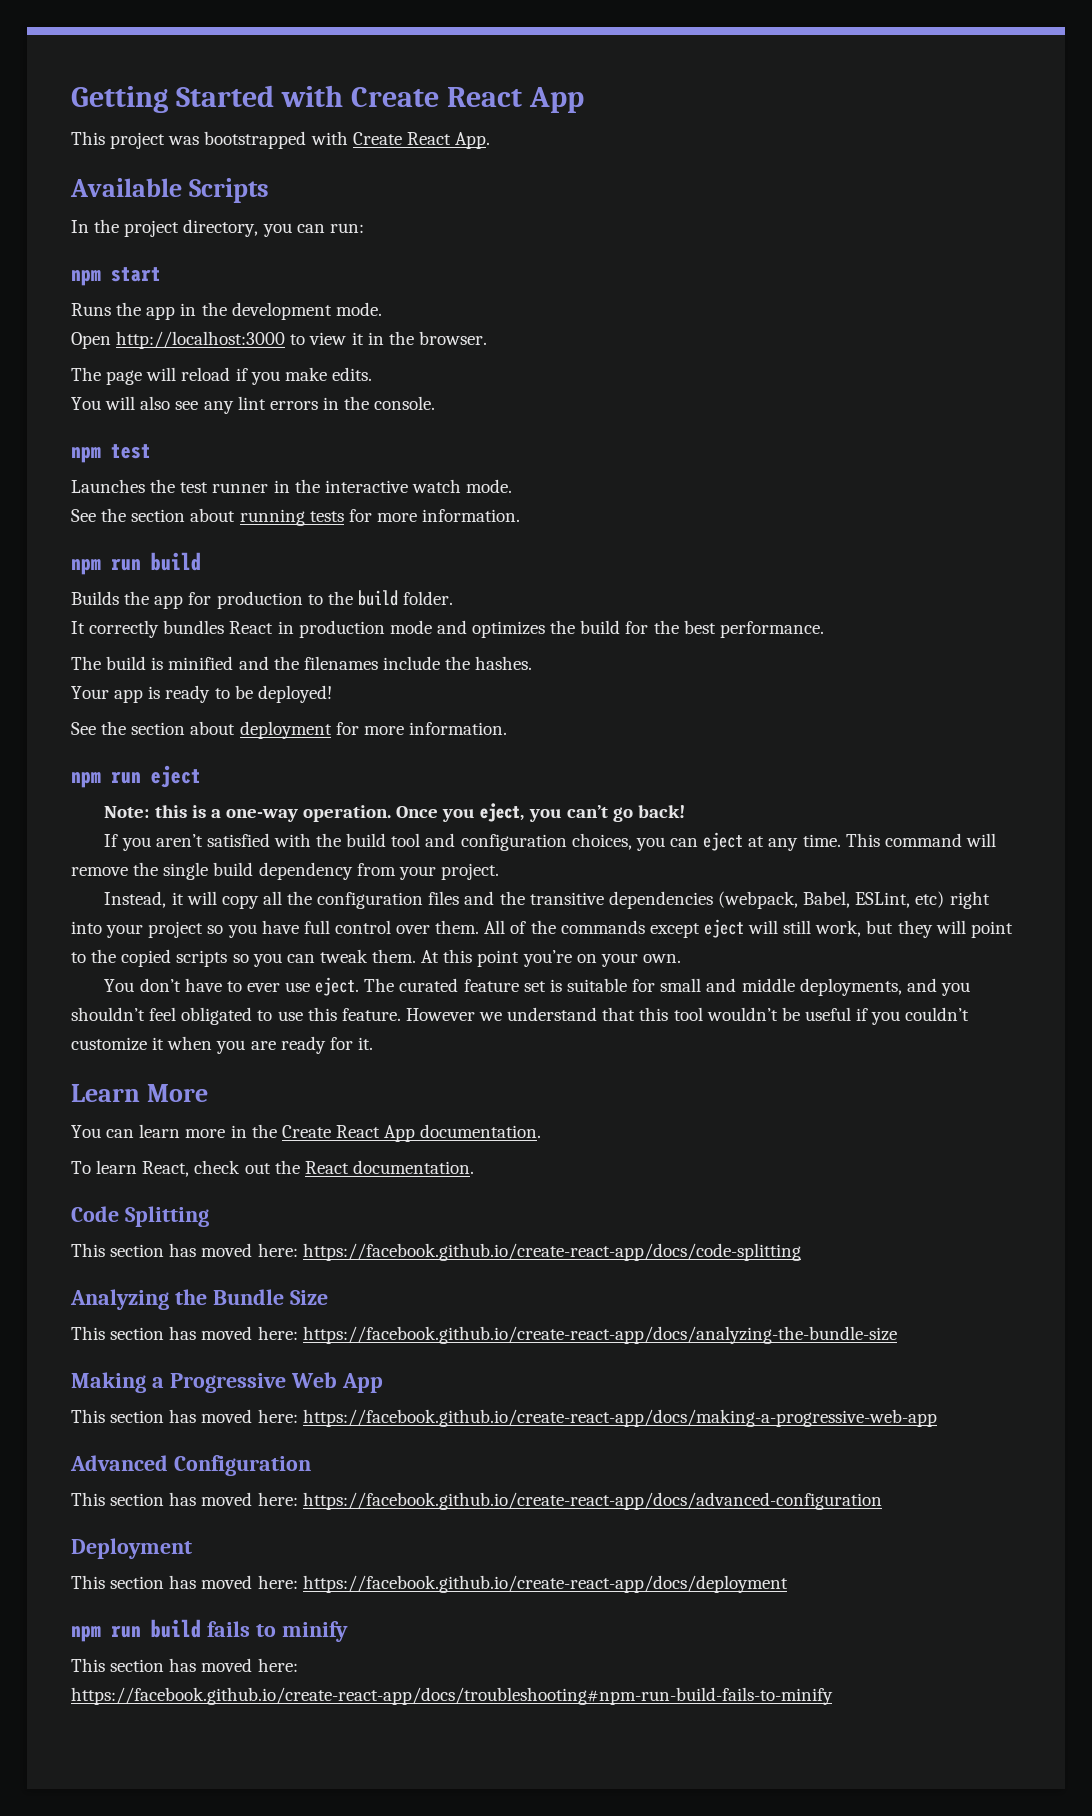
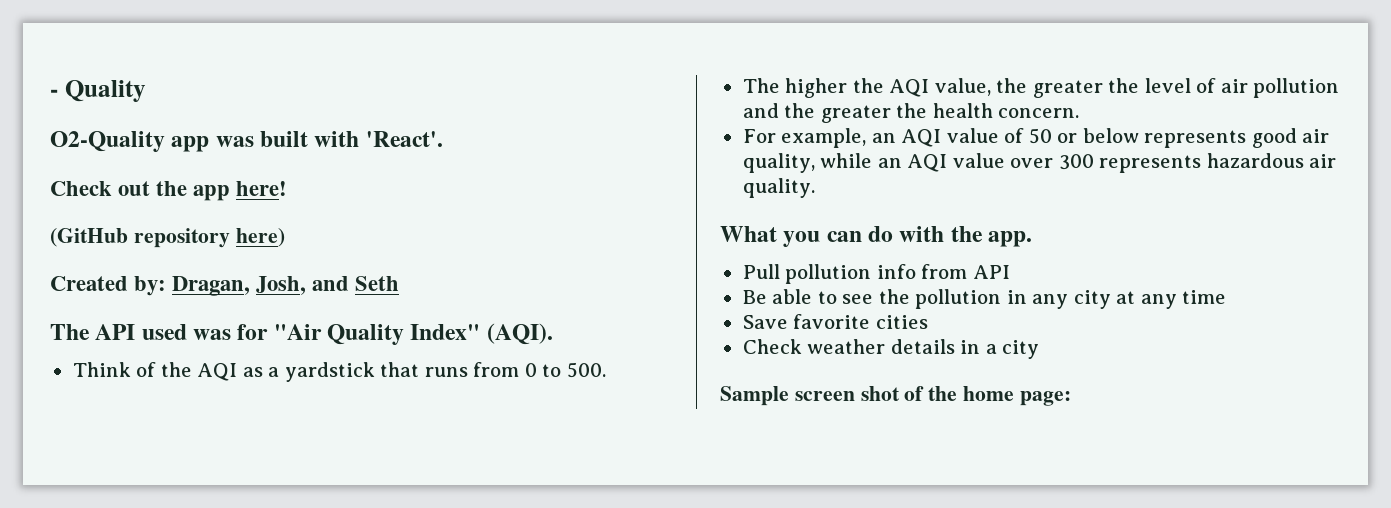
- Getting Started with Create React App
- This project was bootstrapped with Create React App.
- Available Scripts
- In the project directory, you can run:
- npm start
- Runs the app in the development mode.
- Open http://localhost:3000 to view it in the browser.
- The page will reload if you make edits.
- You will also see any lint errors in the console.
- npm test
- Launches the test runner in the interactive watch mode.
- See the section about running tests for more information.
- npm run build
- Builds the app for production to the build folder.
- It correctly bundles React in production mode and optimizes the build for the best performance.
- The build is minified and the filenames include the hashes.
- Your app is ready to be deployed!
- See the section about deployment for more information.
- npm run eject
- Note: this is a one-way operation. Once you eject, you can’t go back!
- If you aren’t satisfied with the build tool and configuration choices, you can eject at any time. This command will remove the single build dependency from your project.
- Instead, it will copy all the configuration files and the transitive dependencies (webpack, Babel, ESLint, etc) right into your project so you have full control over them. All of the commands except eject will still work, but they will point to the copied scripts so you can tweak them. At this point you’re on your own.
- You don’t have to ever use eject. The curated feature set is suitable for small and middle deployments, and you shouldn’t feel obligated to use this feature. However we understand that this tool wouldn’t be useful if you couldn’t customize it when you are ready for it.
- Learn More
- You can learn more in the Create React App documentation.
- To learn React, check out the React documentation.
- Code Splitting
- This section has moved here: https://facebook.github.io/create-react-app/docs/code-splitting
- Analyzing the Bundle Size
- This section has moved here: https://facebook.github.io/create-react-app/docs/analyzing-the-bundle-size
- Making a Progressive Web App
- This section has moved here: https://facebook.github.io/create-react-app/docs/making-a-progressive-web-app
- Advanced Configuration
- This section has moved here: https://facebook.github.io/create-react-app/docs/advanced-configuration
- Deployment
- This section has moved here: https://facebook.github.io/create-react-app/docs/deployment
- npm run build fails to minify
- This section has moved here: https://facebook.github.io/create-react-app/docs/troubleshooting#npm-run-build-fails-to-minify
+ - Quality
+ O2-Quality app was built with 'React'.
+ Check out the app here!
+ (GitHub repository here)
+ Created by: Dragan, Josh, and Seth
+ The API used was for "Air Quality Index" (AQI).
+ Think of the AQI as a yardstick that runs from 0 to 500.
+ The higher the AQI value, the greater the level of air pollution and the greater the health concern.
+ For example, an AQI value of 50 or below represents good air quality, while an AQI value over 300 represents hazardous air quality.
+ What you can do with the app.
+ Pull pollution info from API
+ Be able to see the pollution in any city at any time
+ Save favorite cities
+ Check weather details in a city
+ Sample screen shot of the home page:

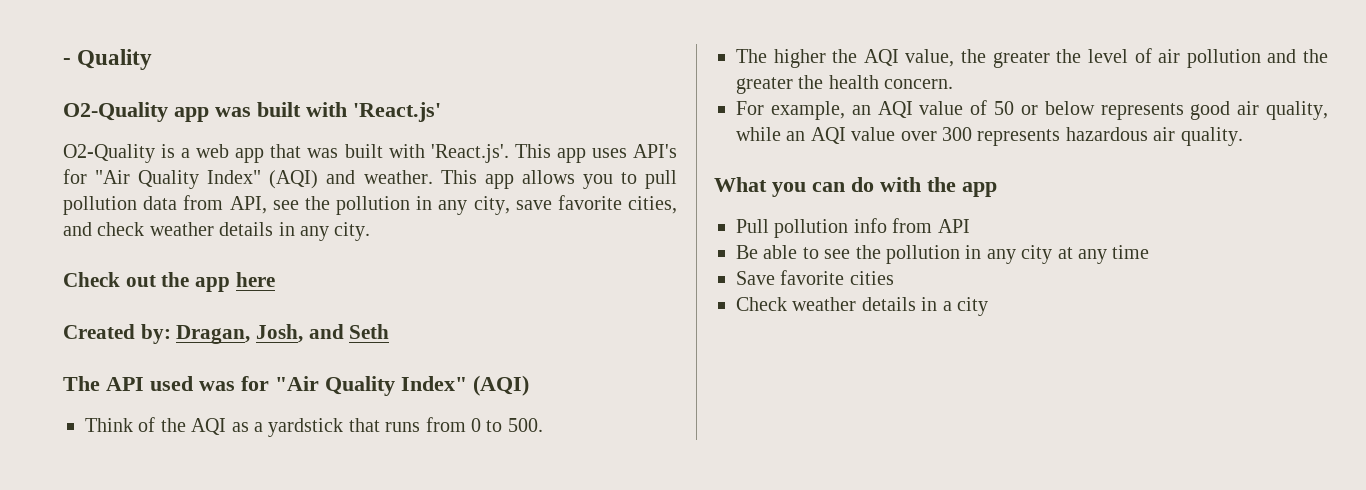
- O2-Quality app was built with 'React'.
+ O2-Quality app was built with 'React.js'
+ O2-Quality is a web app that was built with 'React.js'. This app uses API's for "Air Quality Index" (AQI) and weather. This app allows you to pull pollution data from API, see the pollution in any city, save favorite cities, and check weather details in any city.
- Check out the app here!
- (GitHub repository here)
+ Check out the app here
- The API used was for "Air Quality Index" (AQI).
+ The API used was for "Air Quality Index" (AQI)
- What you can do with the app.
+ What you can do with the app
- Sample screen shot of the home page:

